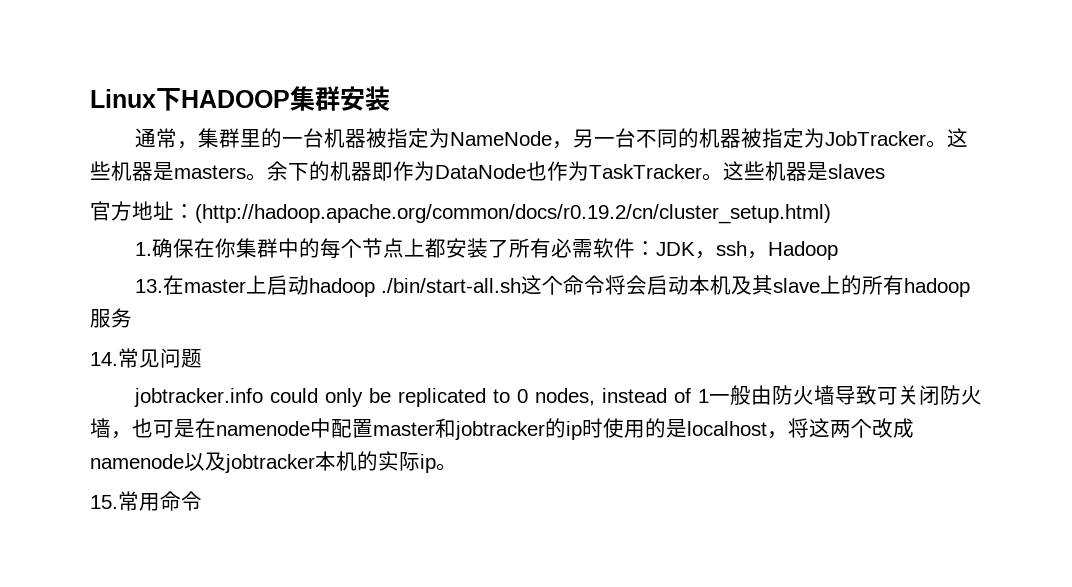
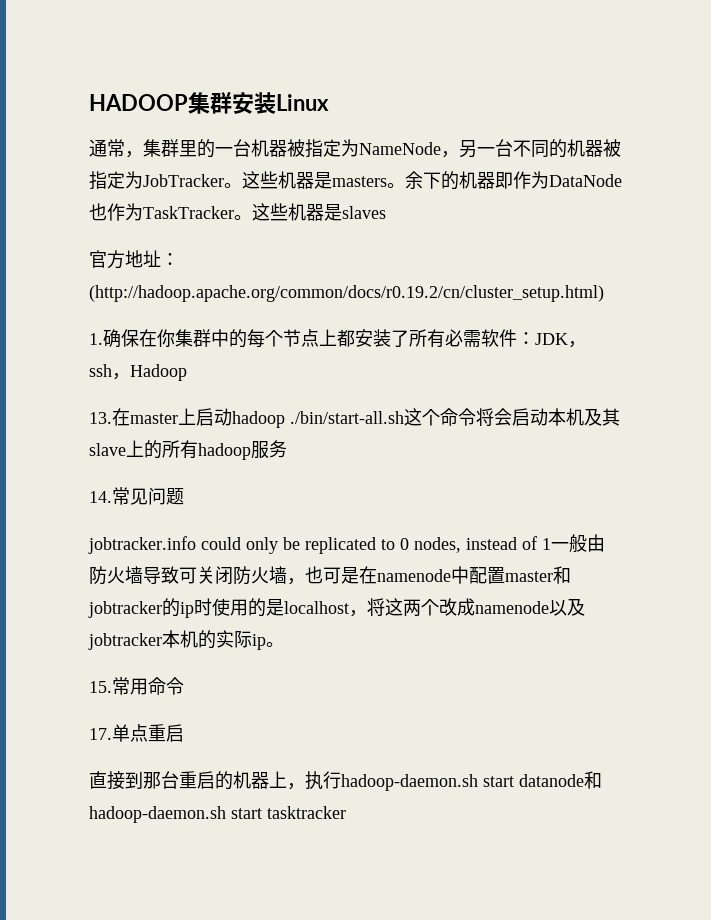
- Linux下HADOOP集群安装
+ HADOOP集群安装Linux
+ 17.单点重启
+ 直接到那台重启的机器上，执行hadoop-daemon.sh start datanode和hadoop-daemon.sh start tasktracker

